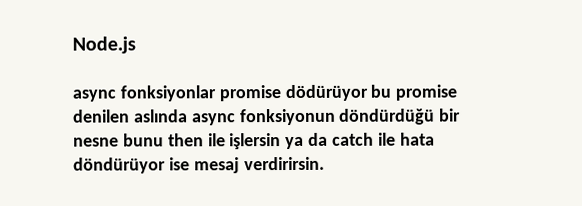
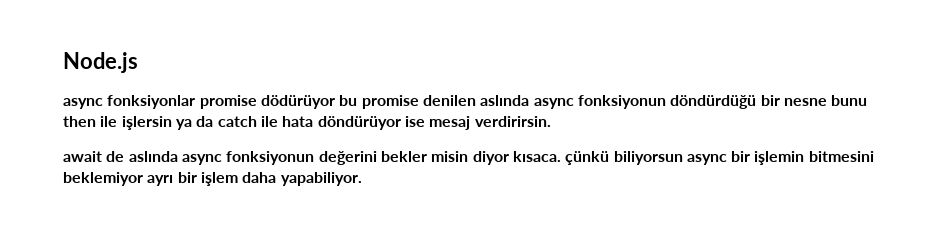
+ await de aslında async fonksiyonun değerini bekler misin diyor kısaca. çünkü biliyorsun async bir işlemin bitmesini beklemiyor ayrı bir işlem daha yapabiliyor.

